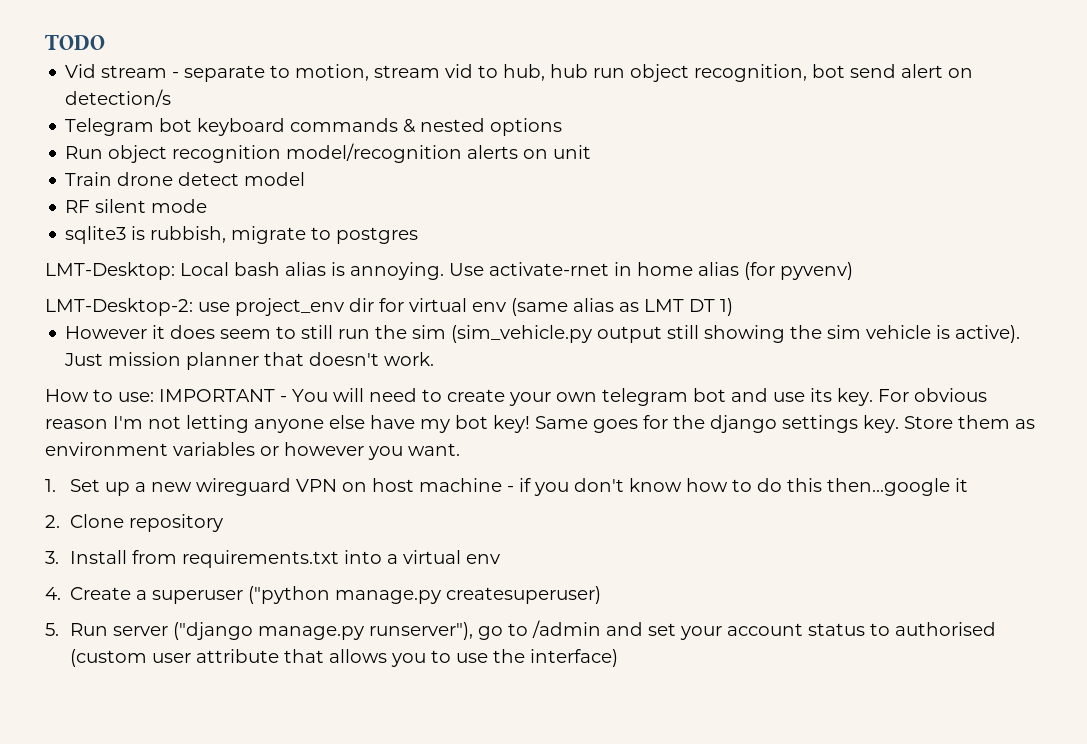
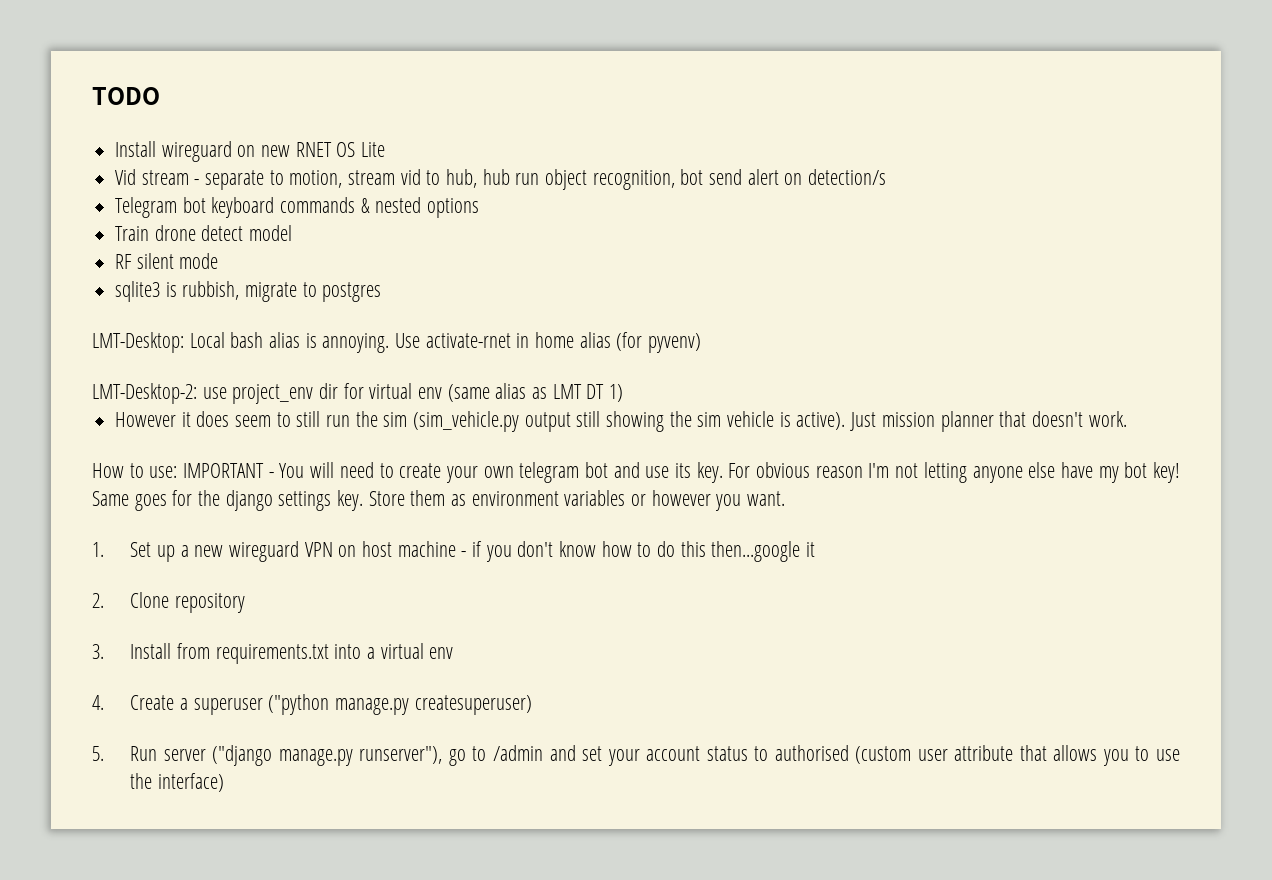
+ Install wireguard on new RNET OS Lite
- Run object recognition model/recognition alerts on unit

